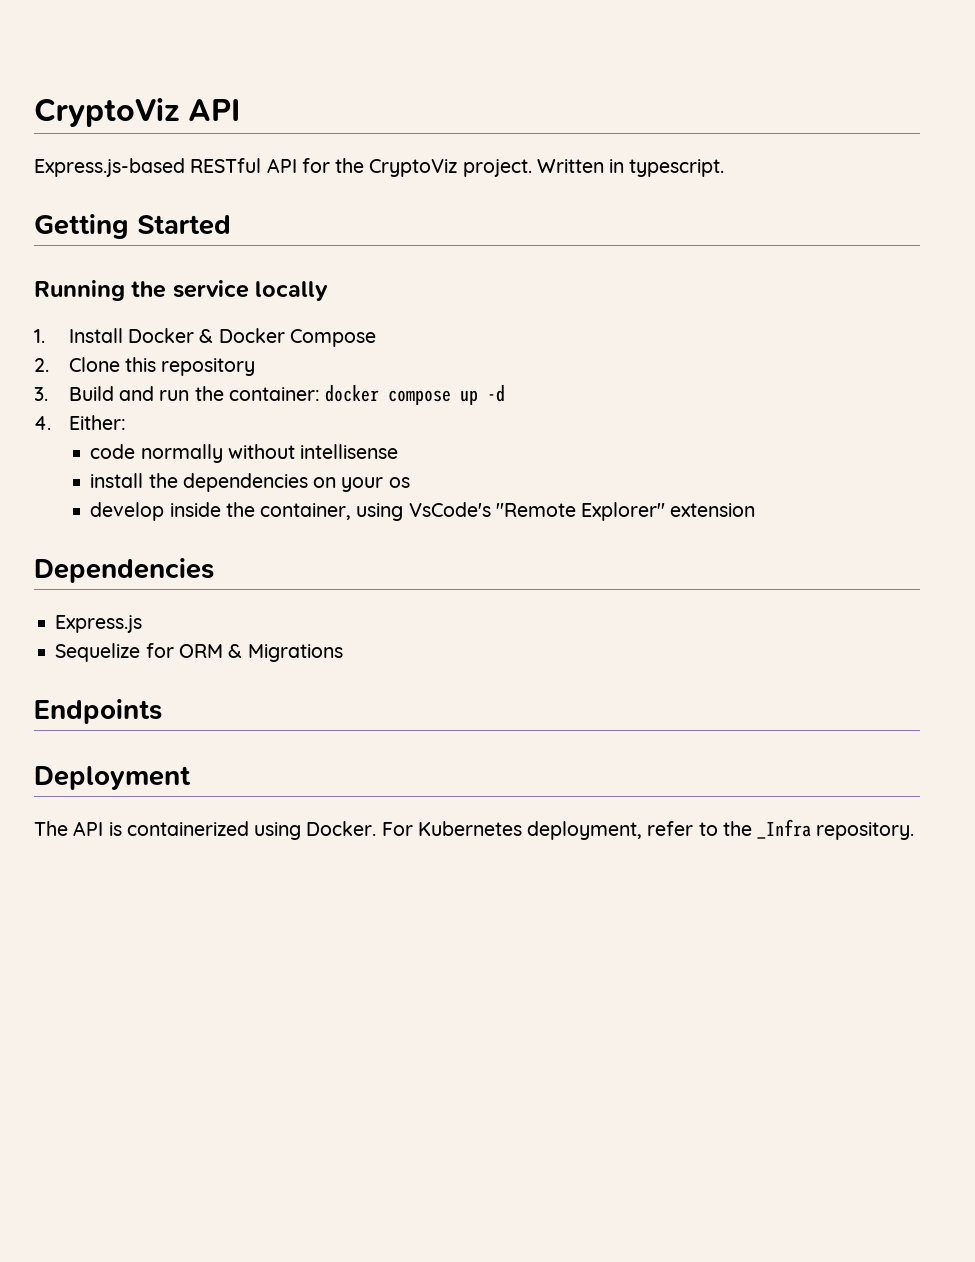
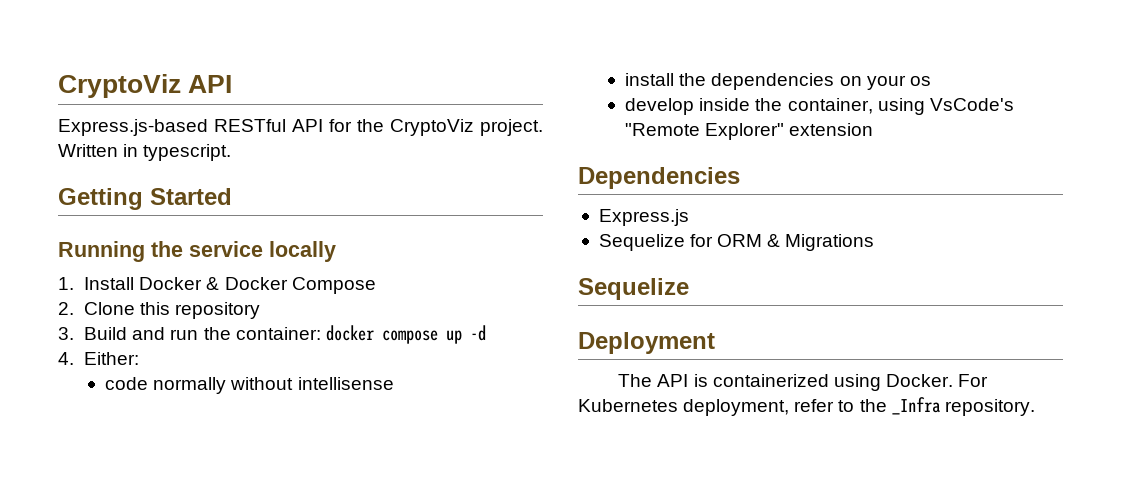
  Sequelize for ORM & Migrations
- Endpoints
+ Sequelize

